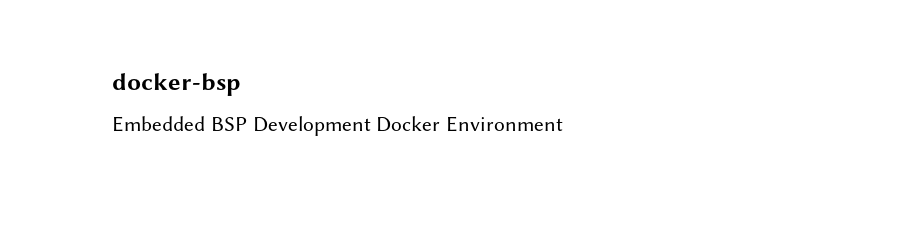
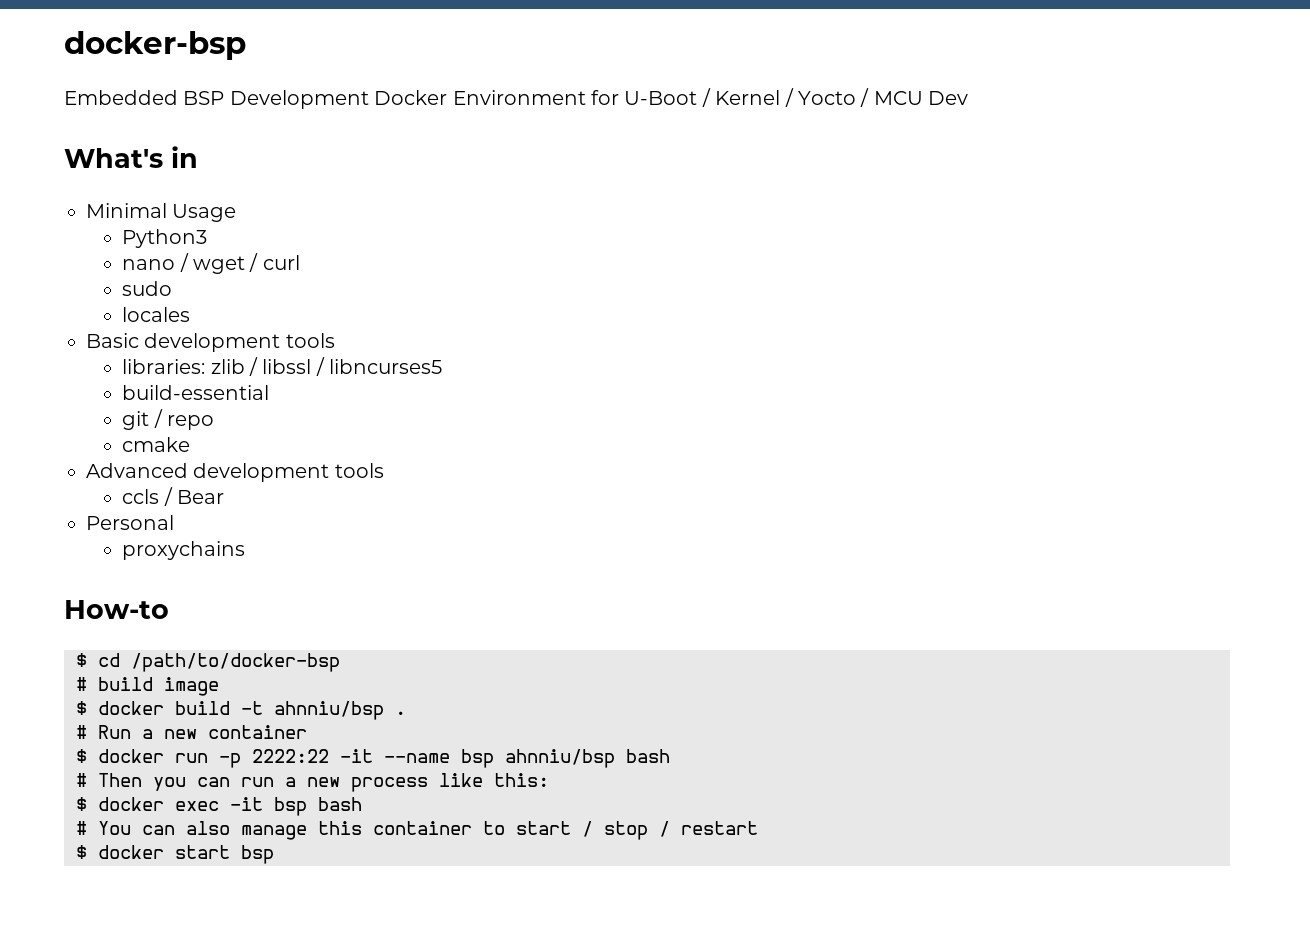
- Embedded BSP Development Docker Environment
+ Embedded BSP Development Docker Environment for U-Boot / Kernel / Yocto / MCU Dev
+ What's in
+ Minimal Usage
+ Python3
+ nano / wget / curl
+ sudo
+ locales
+ Basic development tools
+ libraries: zlib / libssl / libncurses5
+ build-essential
+ git / repo
+ cmake
+ Advanced development tools
+ ccls / Bear
+ Personal
+ proxychains
+ How-to
+ $ cd /path/to/docker-bsp
+ # build image
+ $ docker build -t ahnniu/bsp .
+ # Run a new container
+ $ docker run -p 2222:22 -it --name bsp ahnniu/bsp bash
+ # Then you can run a new process like this:
+ $ docker exec -it bsp bash
+ # You can also manage this container to start / stop / restart
+ $ docker start bsp

